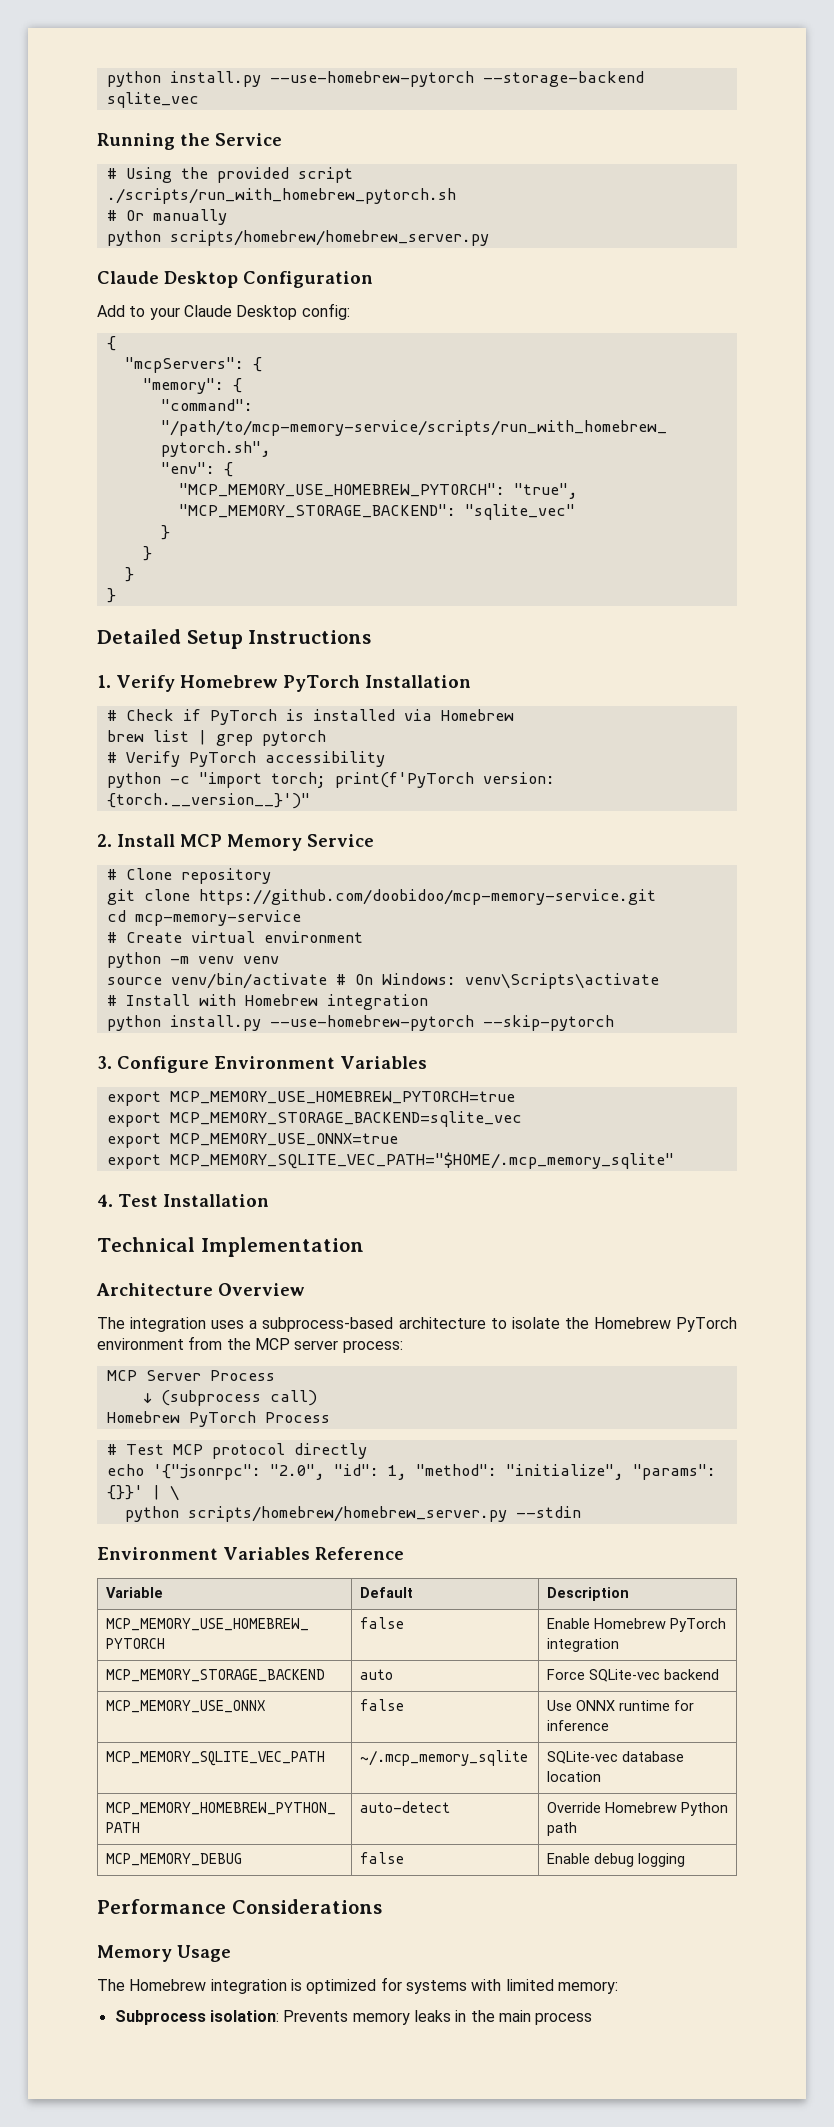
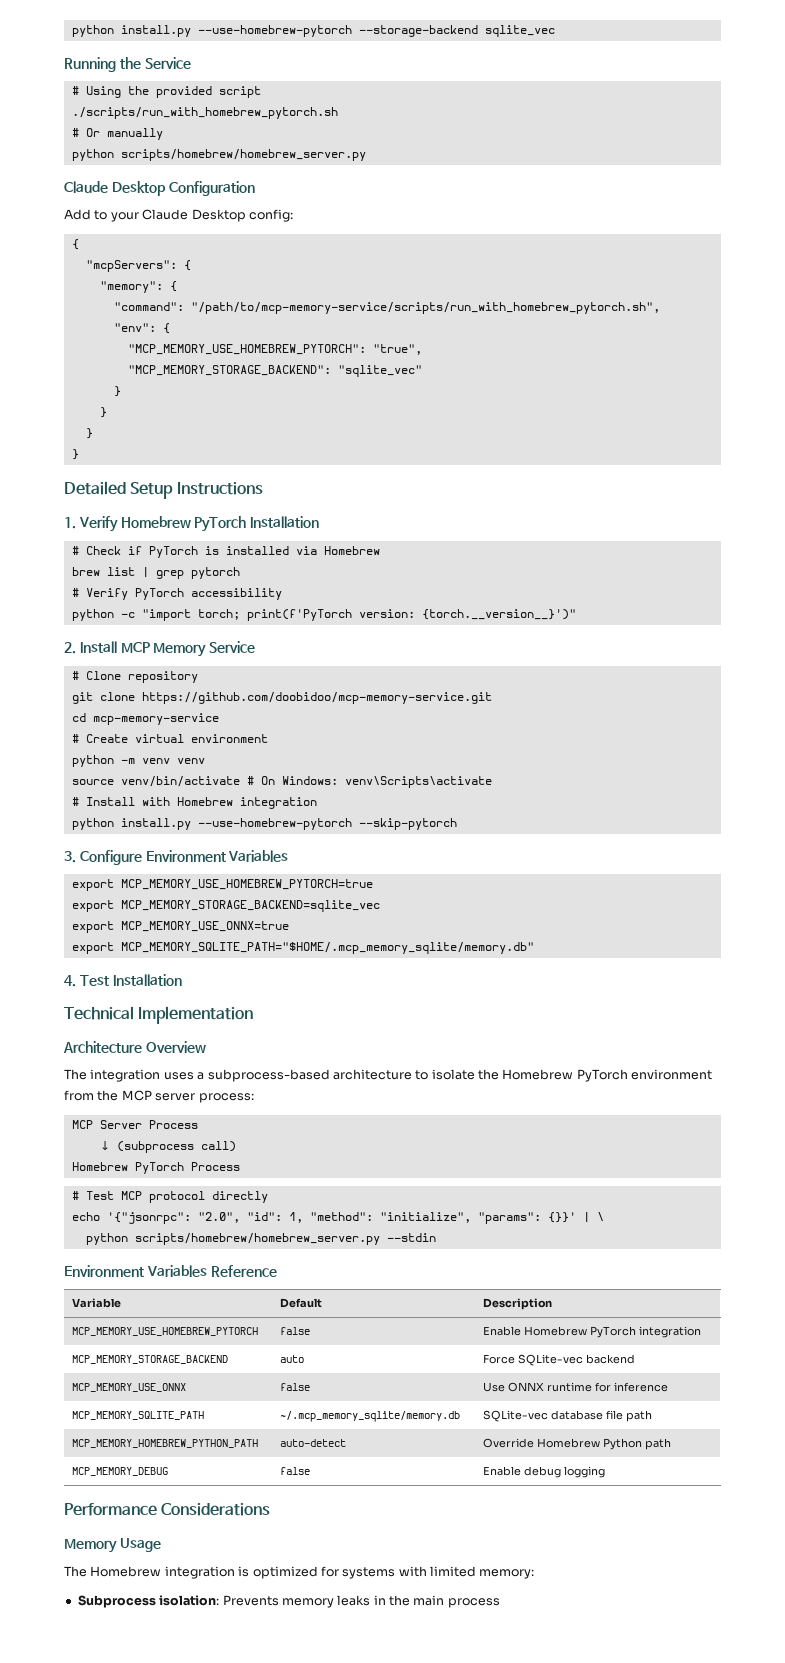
- export MCP_MEMORY_SQLITE_VEC_PATH="$HOME/.mcp_memory_sqlite"
+ export MCP_MEMORY_SQLITE_PATH="$HOME/.mcp_memory_sqlite/memory.db"
- MCP_MEMORY_SQLITE_VEC_PATH | ~/.mcp_memory_sqlite | SQLite-vec database location
+ MCP_MEMORY_SQLITE_PATH | ~/.mcp_memory_sqlite/memory.db | SQLite-vec database file path

